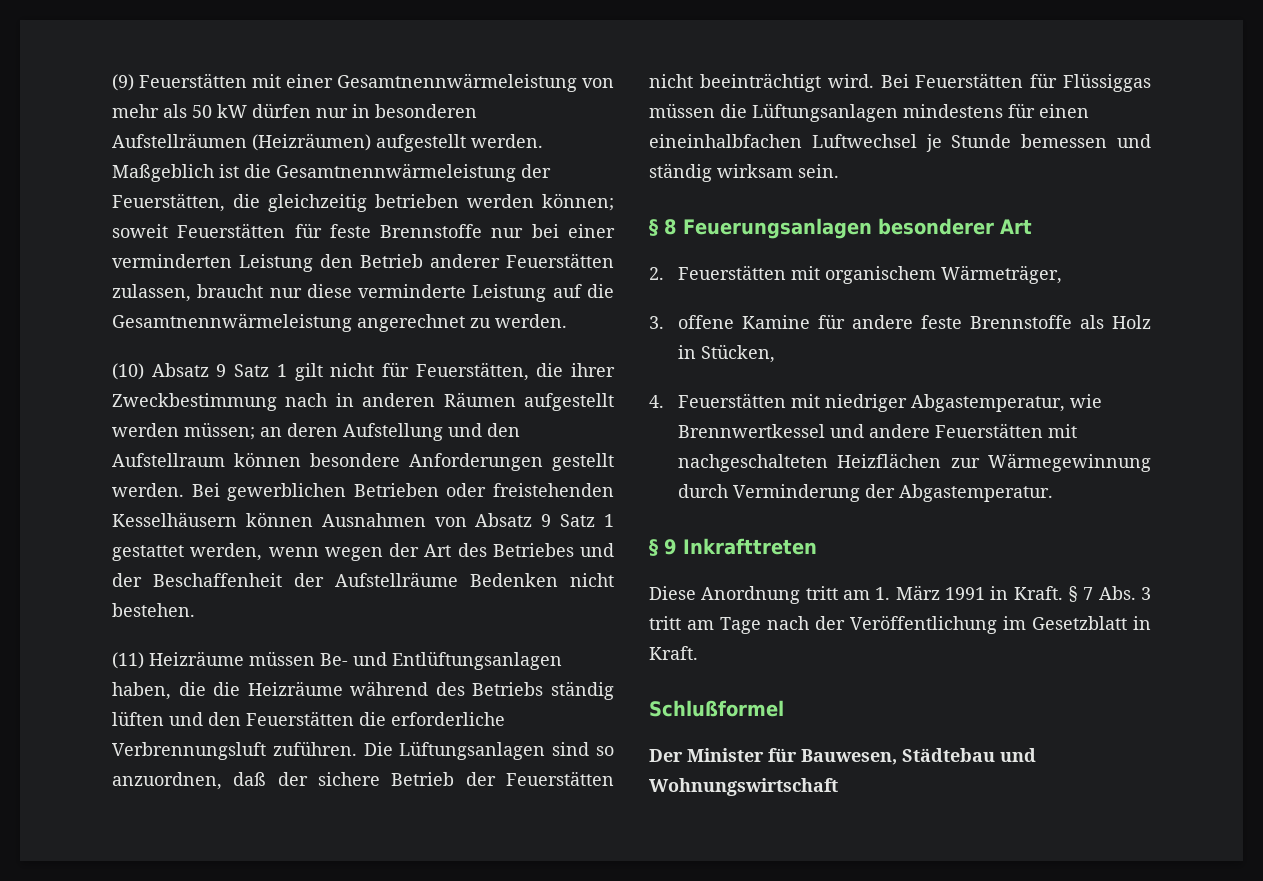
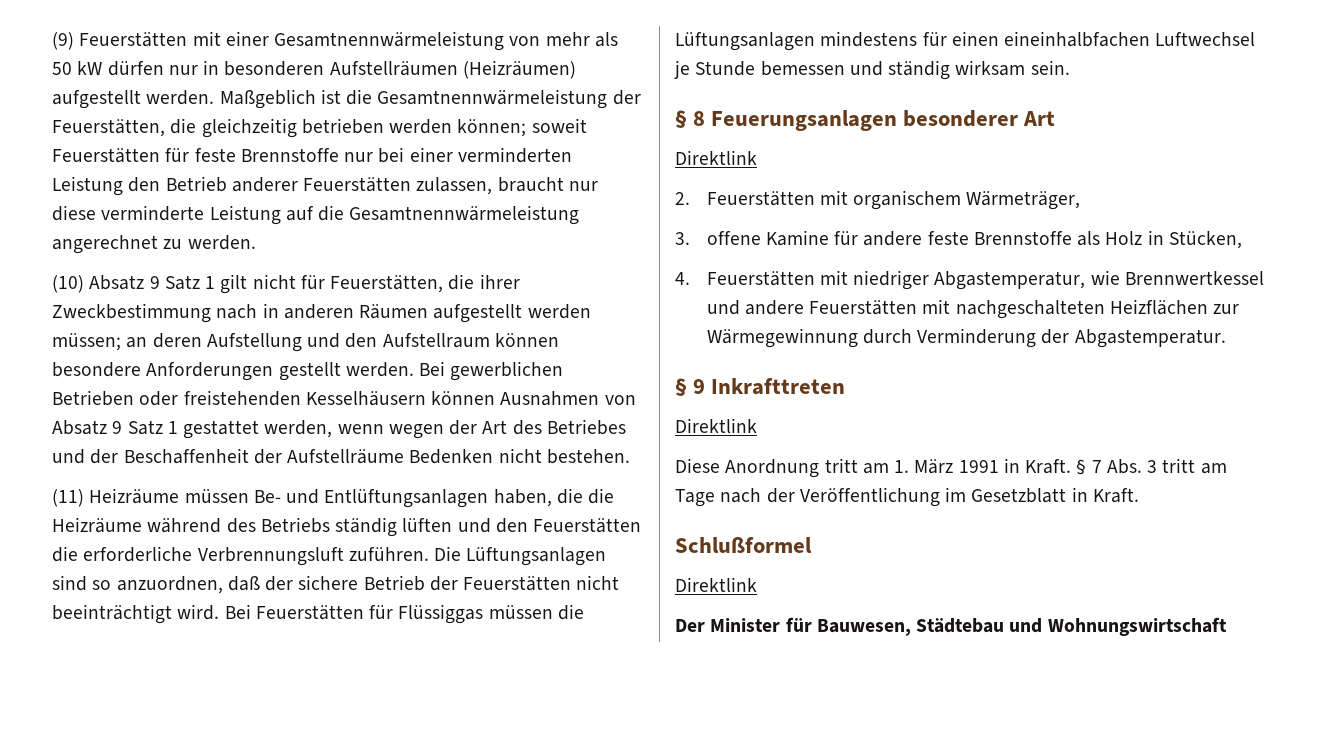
  § 8 Feuerungsanlagen besonderer Art
+ Direktlink
  § 9 Inkrafttreten
+ Direktlink
  Schlußformel
+ Direktlink

